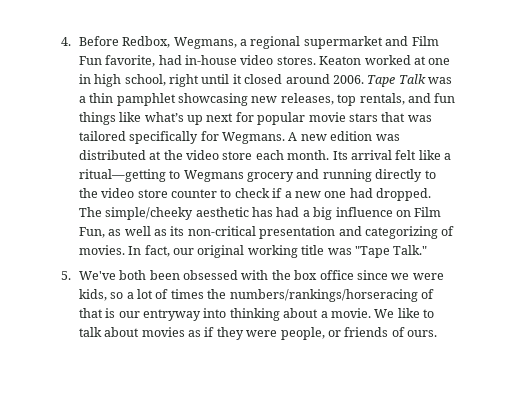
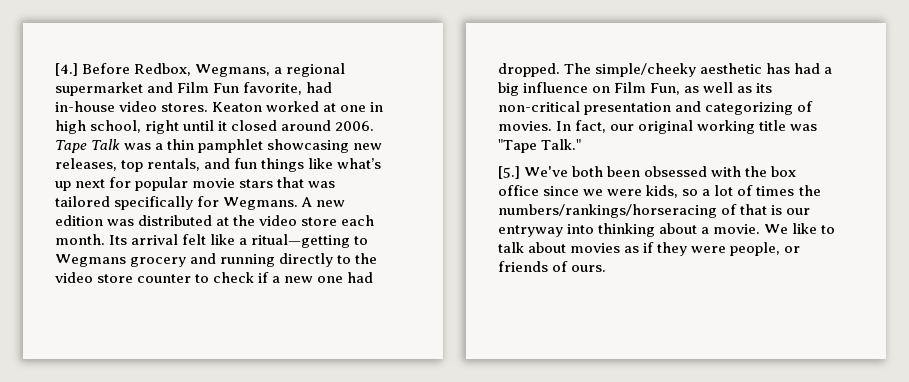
- 4. Before Redbox, Wegmans, a regional supermarket and Film Fun favorite, had in-house video stores.
+ [4.] Before Redbox, Wegmans, a regional supermarket and Film Fun favorite, had in-house video stores.
- 5. We've both been obsessed with the box office since we were kids, so a lot of times the numbers/rankings/horseracing of that is our entryway into thinking about a movie.
+ [5.] We've both been obsessed with the box office since we were kids, so a lot of times the numbers/rankings/horseracing of that is our entryway into thinking about a movie.

